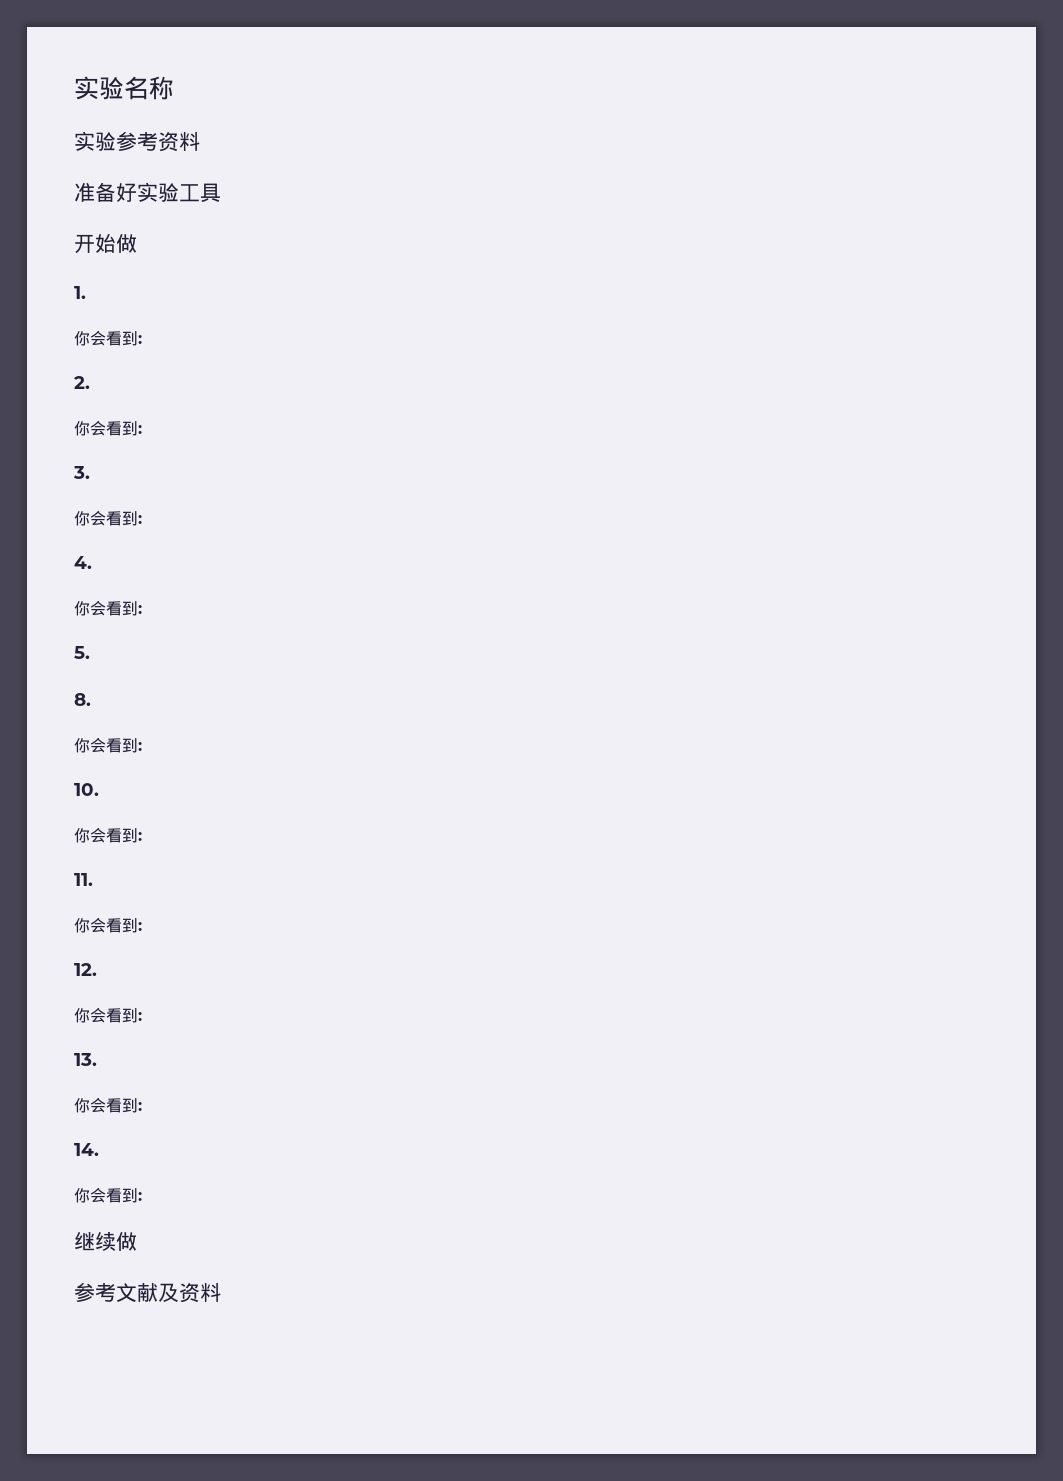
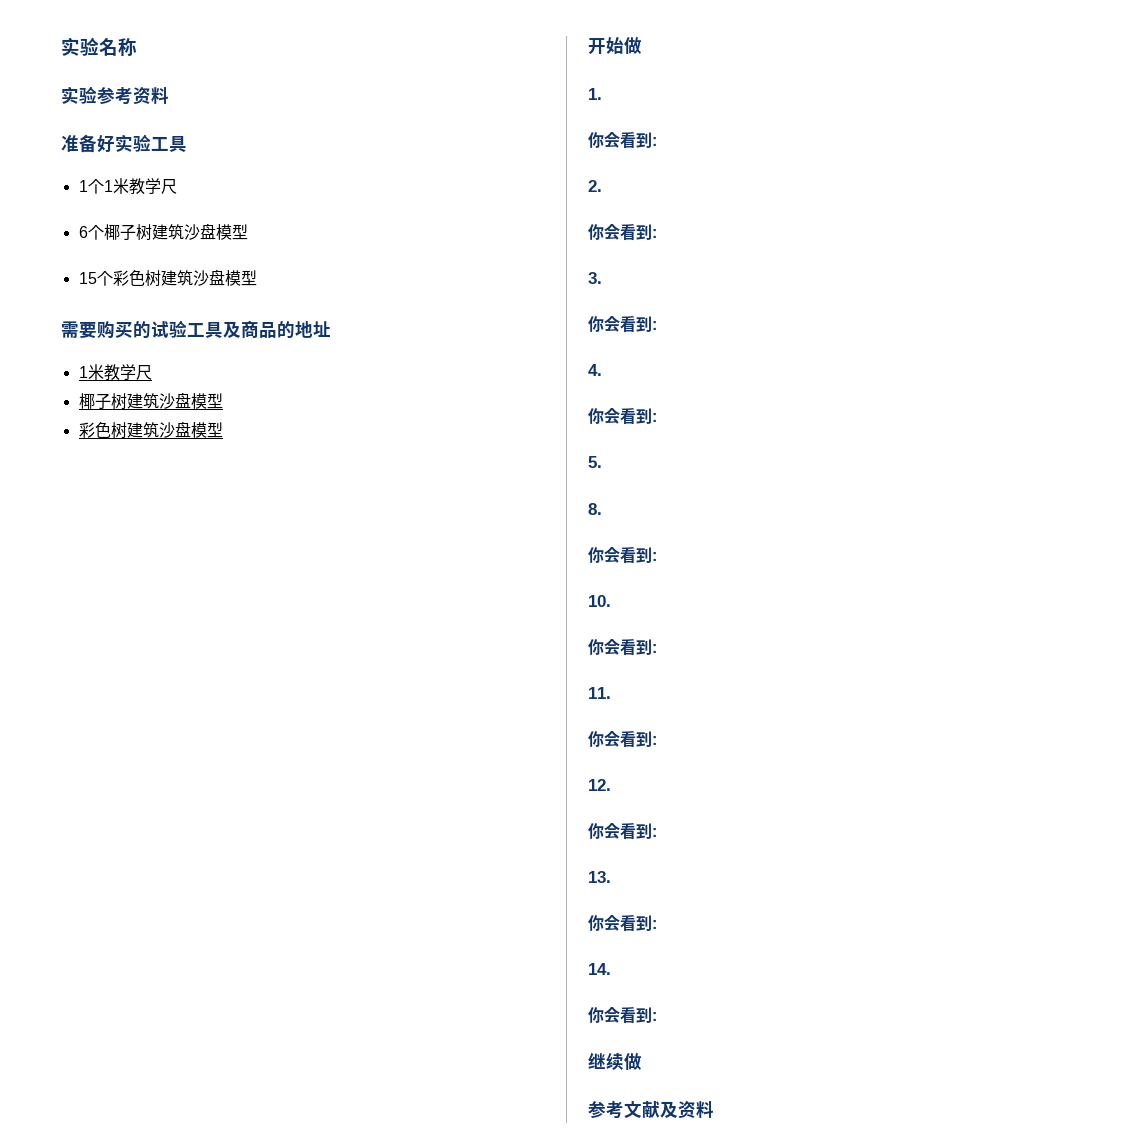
+ 1个1米教学尺
+ 6个椰子树建筑沙盘模型
+ 15个彩色树建筑沙盘模型
+ 需要购买的试验工具及商品的地址
+ 1米教学尺
+ 椰子树建筑沙盘模型
+ 彩色树建筑沙盘模型

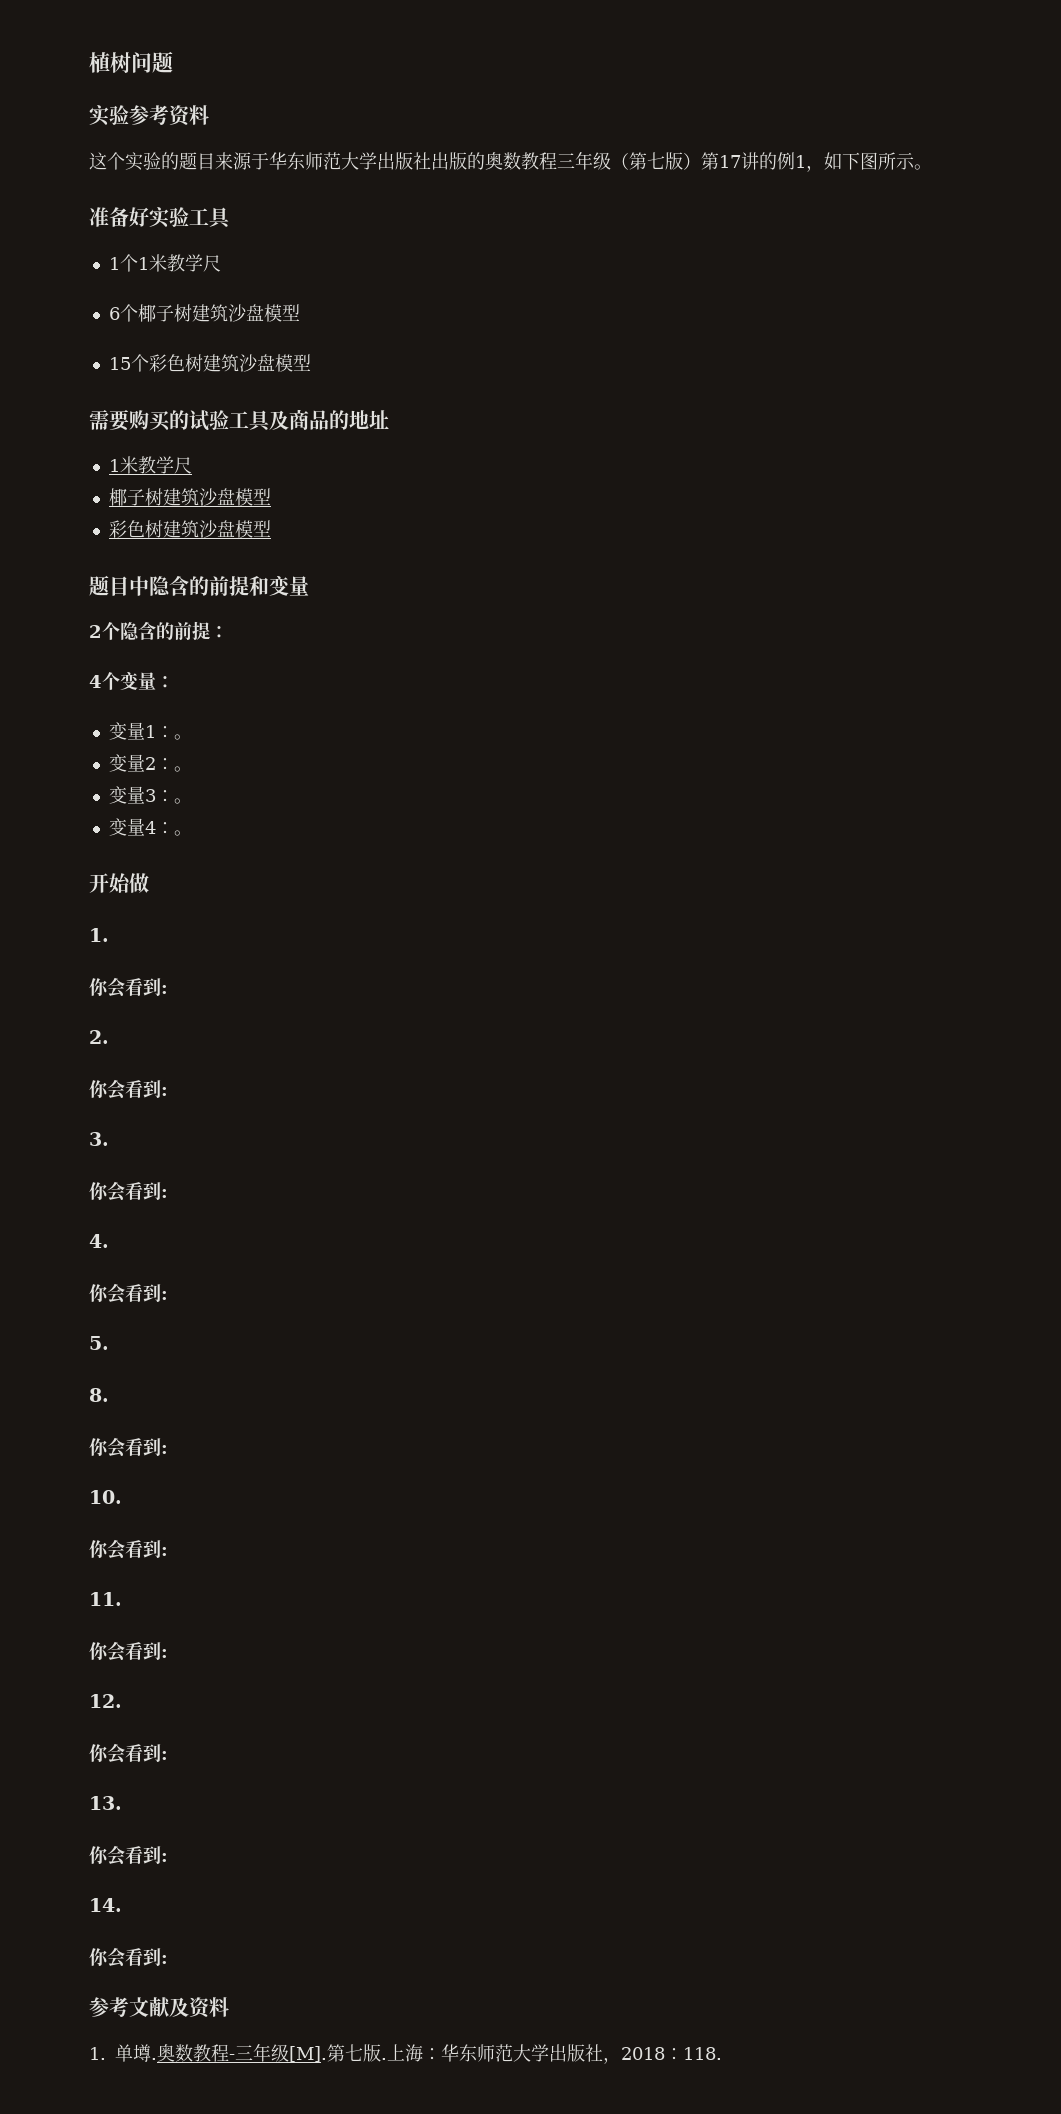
- 实验名称
+ 植树问题
+ 这个实验的题目来源于华东师范大学出版社出版的奥数教程三年级（第七版）第17讲的例1，如下图所示。
+ 题目中隐含的前提和变量
+ 2个隐含的前提：
+ 4个变量：
+ 变量1：。
+ 变量2：。
+ 变量3：。
+ 变量4：。
- 继续做
+ 1.单壿.奥数教程-三年级[M].第七版.上海：华东师范大学出版社，2018：118.

